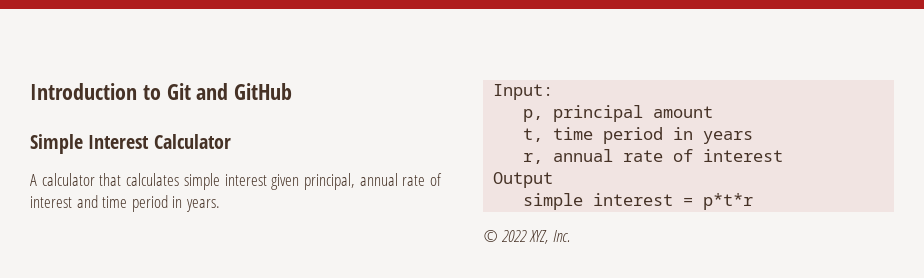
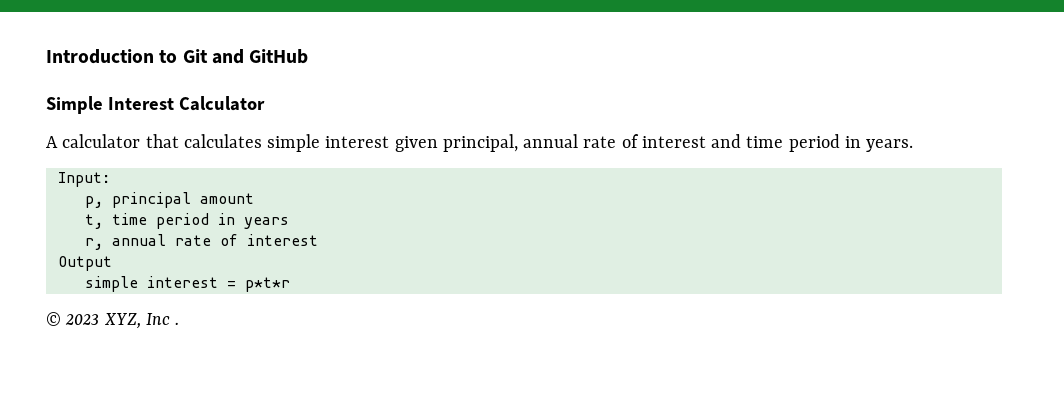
- © 2022 XYZ, Inc.
+ © 2023 XYZ, Inc .

